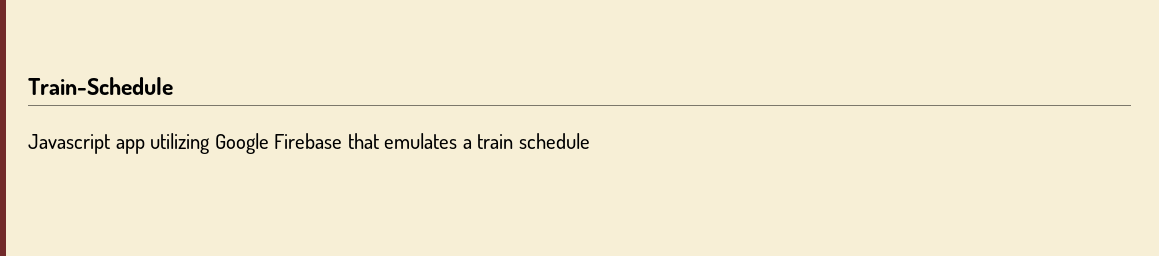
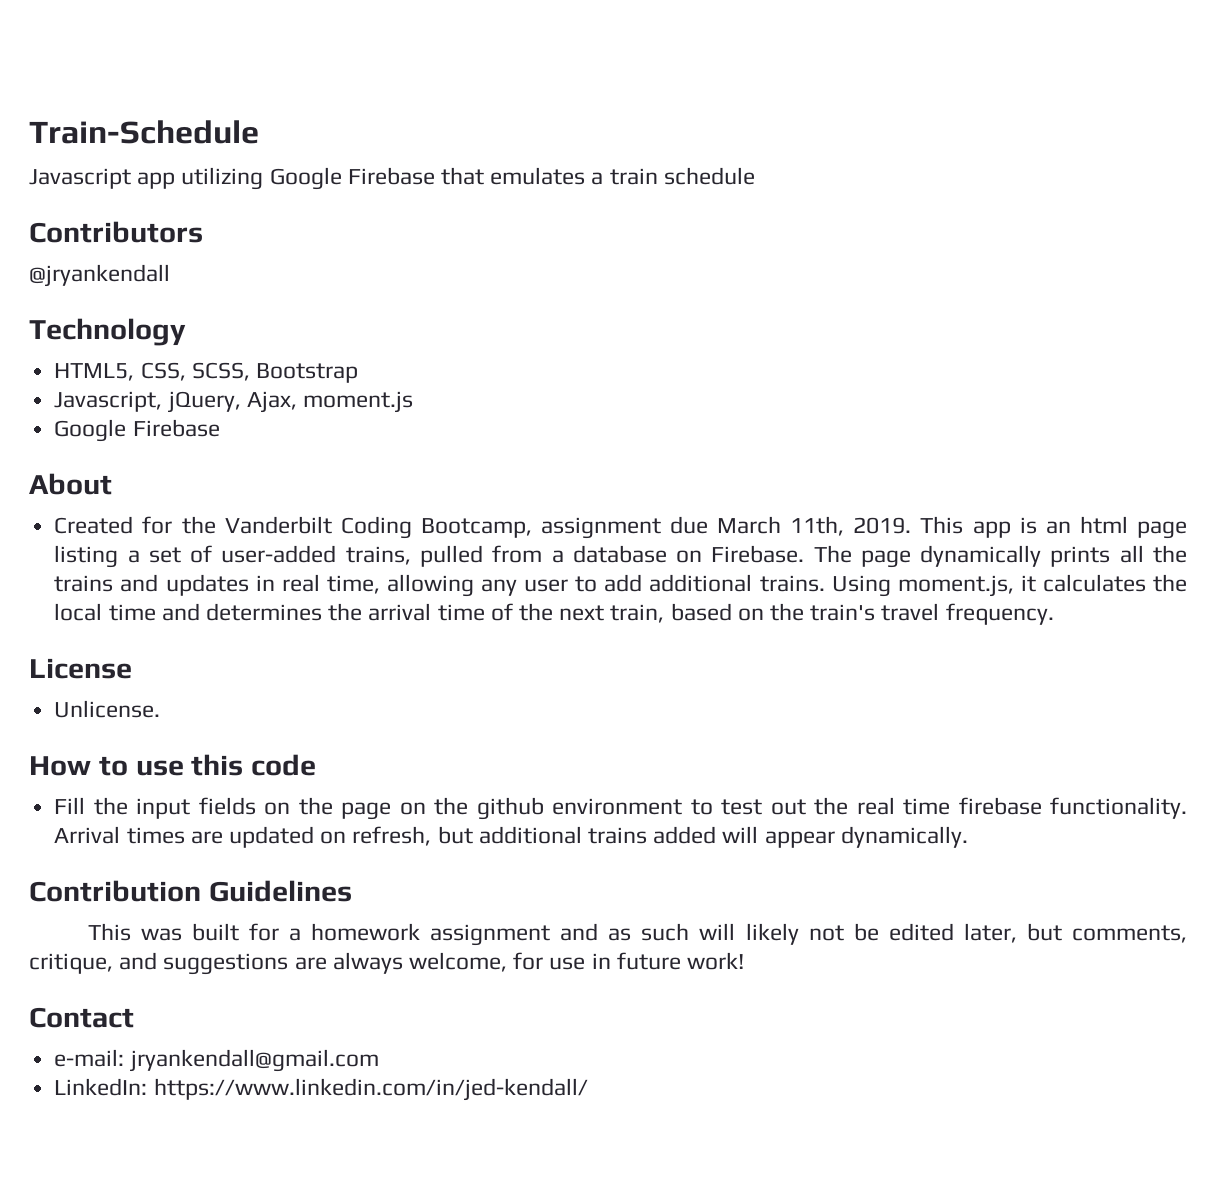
+ Contributors
+ @jryankendall
+ Technology
+ HTML5, CSS, SCSS, Bootstrap
+ Javascript, jQuery, Ajax, moment.js
+ Google Firebase
+ About
+ Created for the Vanderbilt Coding Bootcamp, assignment due March 11th, 2019. This app is an html page listing a set of user-added trains, pulled from a database on Firebase. The page dynamically prints all the trains and updates in real time, allowing any user to add additional trains. Using moment.js, it calculates the local time and determines the arrival time of the next train, based on the train's travel frequency.
+ License
+ Unlicense.
+ How to use this code
+ Fill the input fields on the page on the github environment to test out the real time firebase functionality. Arrival times are updated on refresh, but additional trains added will appear dynamically.
+ Contribution Guidelines
+ This was built for a homework assignment and as such will likely not be edited later, but comments, critique, and suggestions are always welcome, for use in future work!
+ Contact
+ e-mail: jryankendall@gmail.com
+ LinkedIn: https://www.linkedin.com/in/jed-kendall/

